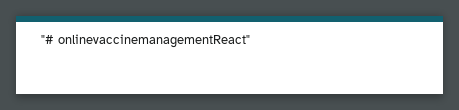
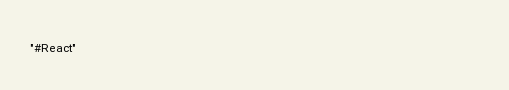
- "# onlinevaccinemanagementReact"
+ "#React"

